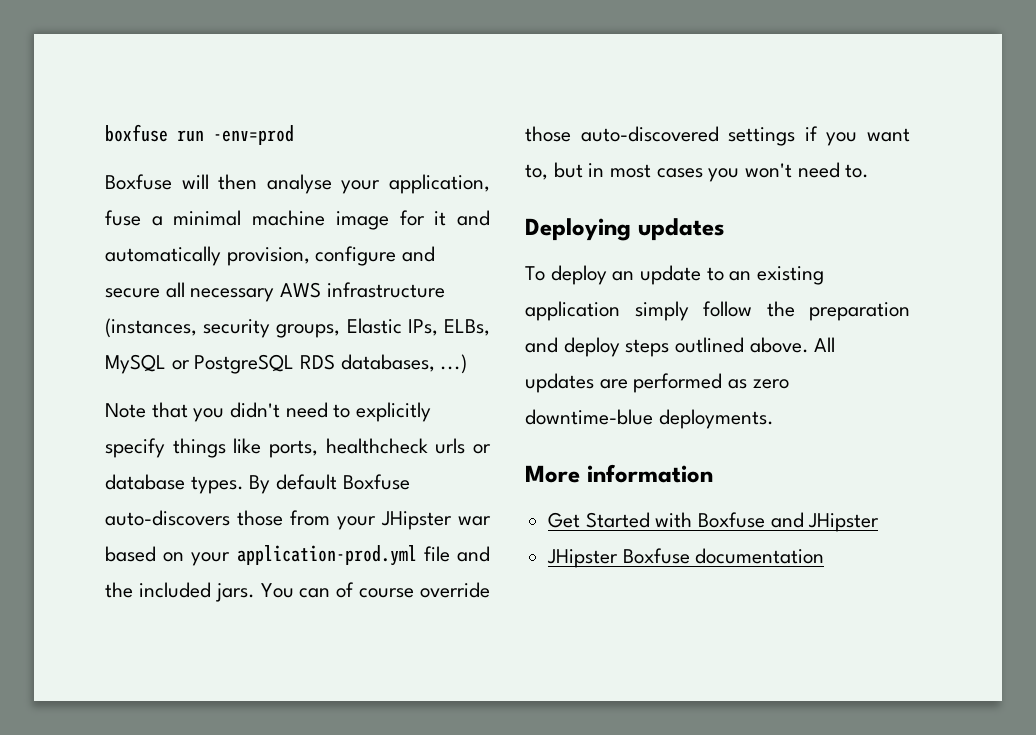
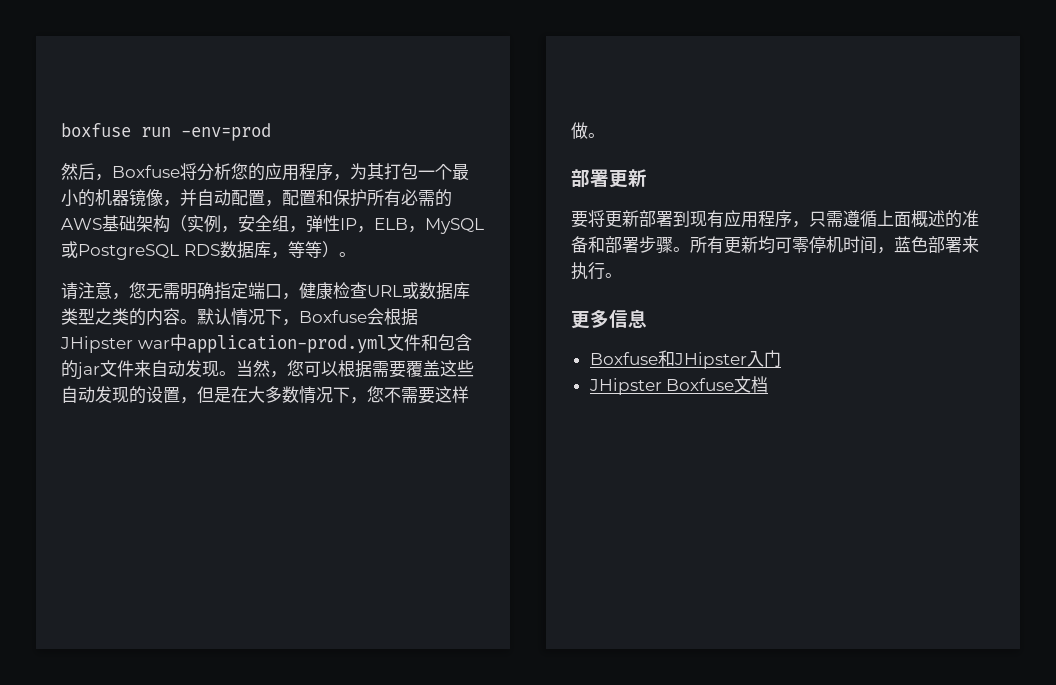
- Boxfuse will then analyse your application, fuse a minimal machine image for it and automatically provision, configure and secure all necessary AWS infrastructure (instances, security groups, Elastic IPs, ELBs, MySQL or PostgreSQL RDS databases, ...)
- Note that you didn't need to explicitly specify things like ports, healthcheck urls or database types. By default Boxfuse auto-discovers those from your JHipster war based on your application-prod.yml file and the included jars. You can of course override those auto-discovered settings if you want to, but in most cases you won't need to.
- Deploying updates
- To deploy an update to an existing application simply follow the preparation and deploy steps outlined above. All updates are performed as zero downtime-blue deployments.
- More information
- Get Started with Boxfuse and JHipster
+ 然后，Boxfuse将分析您的应用程序，为其打包一个最小的机器镜像，并自动配置，配置和保护所有必需的AWS基础架构（实例，安全组，弹性IP，ELB，MySQL或PostgreSQL RDS数据库，等等）。
+ 请注意，您无需明确指定端口，健康检查URL或数据库类型之类的内容。默认情况下，Boxfuse会根据JHipster war中application-prod.yml文件和包含的jar文件来自动发现。当然，您可以根据需要覆盖这些自动发现的设置，但是在大多数情况下，您不需要这样做。
+ 部署更新
+ 要将更新部署到现有应用程序，只需遵循上面概述的准备和部署步骤。所有更新均可零停机时间，蓝色部署来执行。
+ 更多信息
+ Boxfuse和JHipster入门
- JHipster Boxfuse documentation
+ JHipster Boxfuse文档

